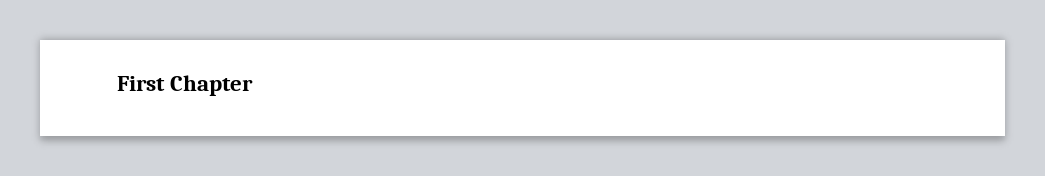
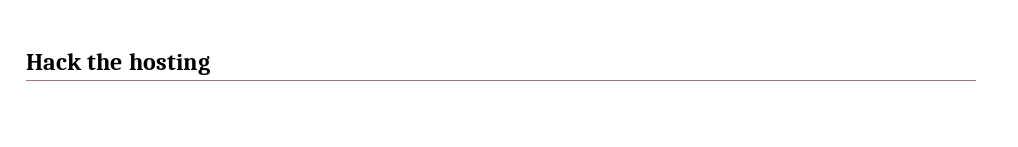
- First Chapter
+ Hack the hosting

